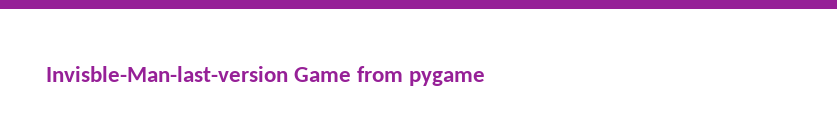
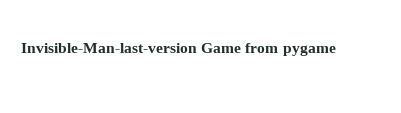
- Invisble-Man-last-version Game from pygame
+ Invisible-Man-last-version Game from pygame

